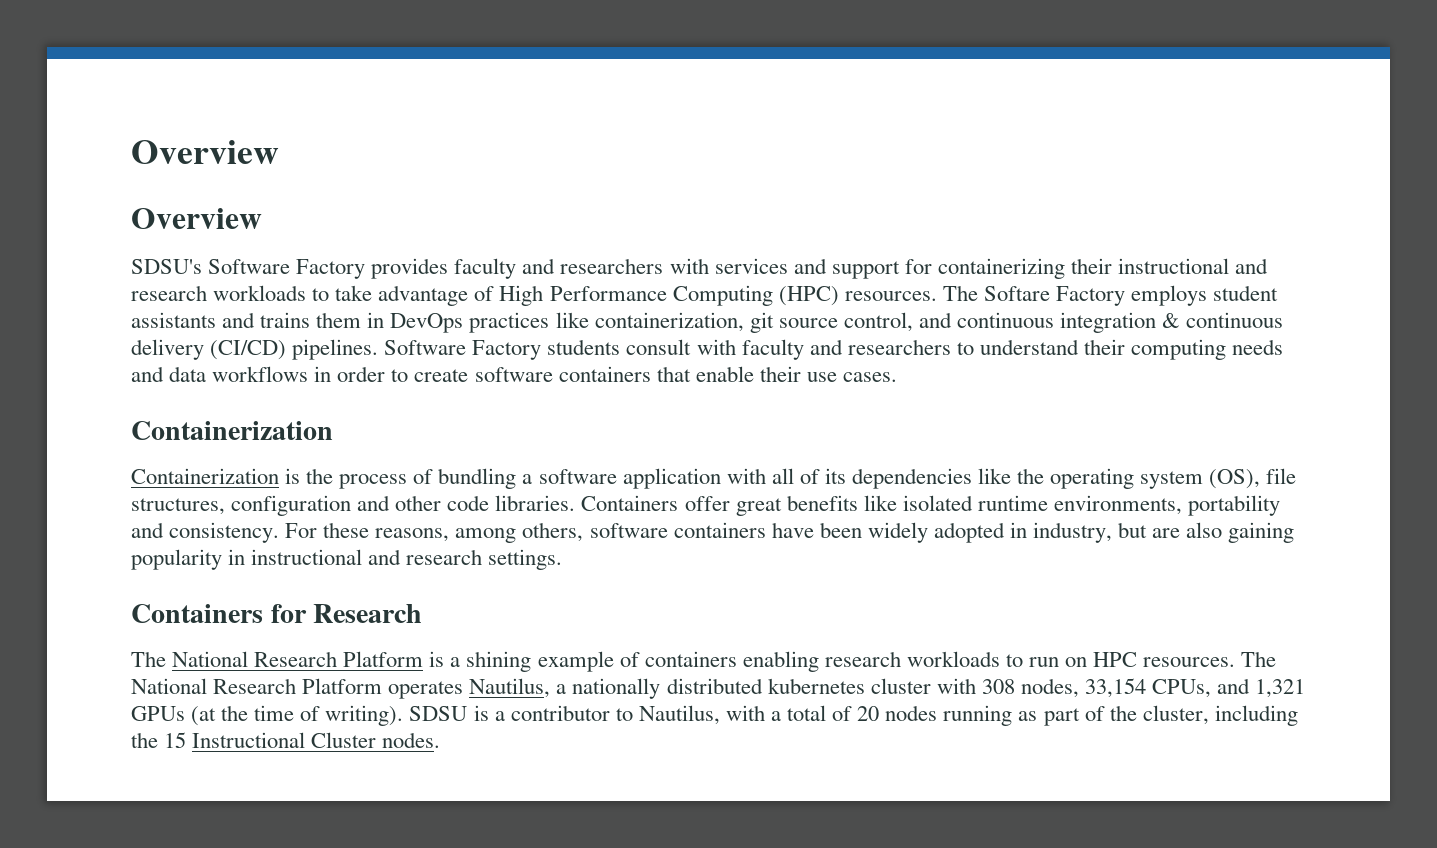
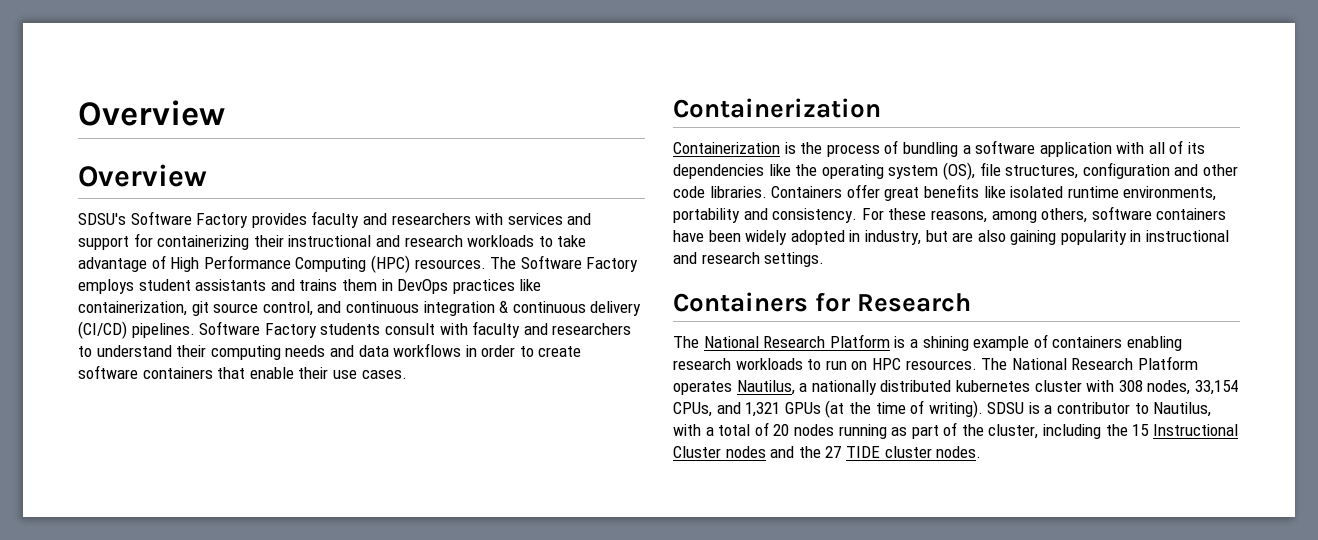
- The Softare Factory employs student assistants and trains them in DevOps practices like containerization, git source control, and continuous integration & continuous delivery (CI/CD) pipelines.
+ The Software Factory employs student assistants and trains them in DevOps practices like containerization, git source control, and continuous integration & continuous delivery (CI/CD) pipelines.
- SDSU is a contributor to Nautilus, with a total of 20 nodes running as part of the cluster, including the 15 Instructional Cluster nodes.
+ SDSU is a contributor to Nautilus, with a total of 20 nodes running as part of the cluster, including the 15 Instructional Cluster nodes and the 27 TIDE cluster nodes.

